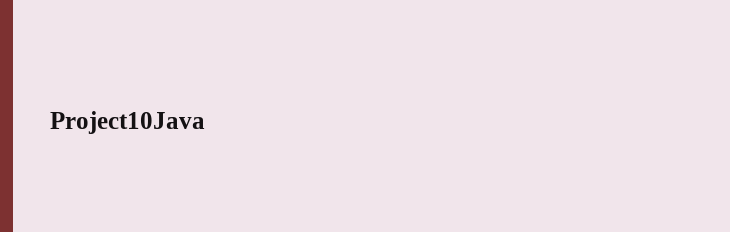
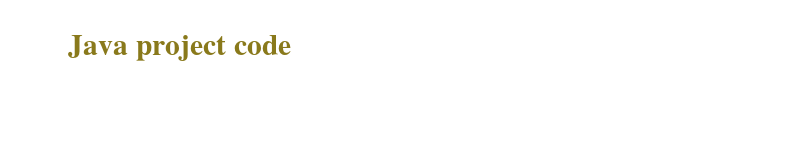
- Project10Java
+ Java project code

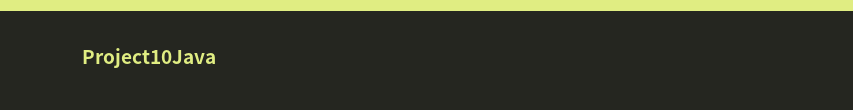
- Java project code
+ Project10Java

